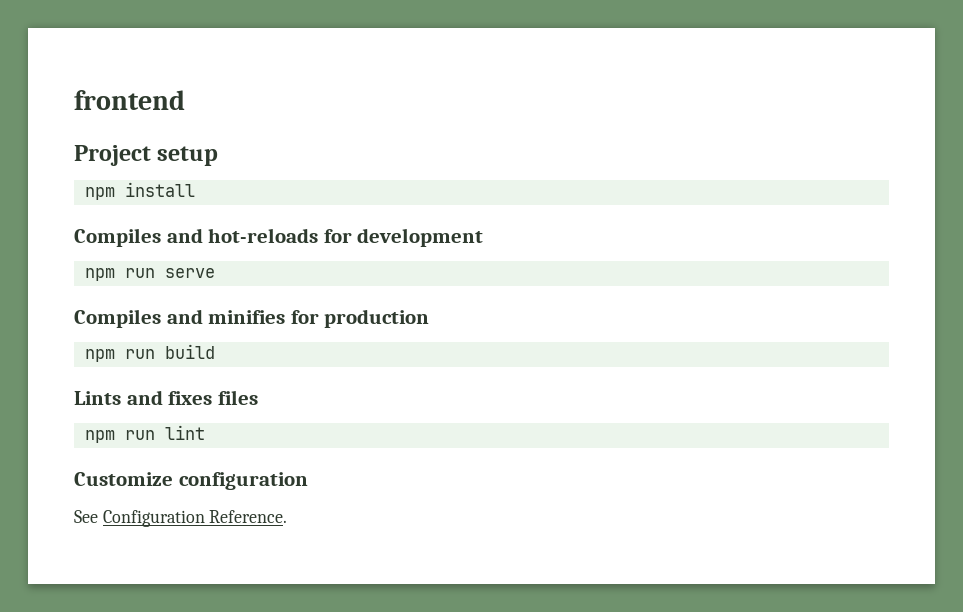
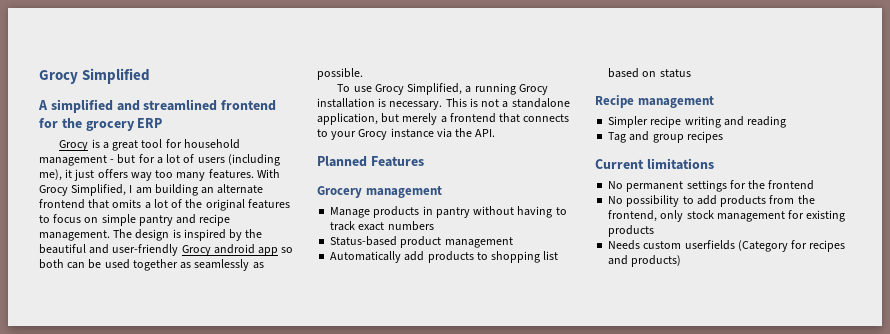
- frontend
- Project setup
- npm install
- Compiles and hot-reloads for development
- npm run serve
- Compiles and minifies for production
- npm run build
- Lints and fixes files
- npm run lint
- Customize configuration
- See Configuration Reference.
+ Grocy Simplified
+ A simplified and streamlined frontend for the grocery ERP
+ Grocy is a great tool for household management - but for a lot of users (including me), it just offers way too many features. With Grocy Simplified, I am building an alternate frontend that omits a lot of the original features to focus on simple pantry and recipe management. The design is inspired by the beautiful and user-friendly Grocy android app so both can be used together as seamlessly as possible.
+ To use Grocy Simplified, a running Grocy installation is necessary. This is not a standalone application, but merely a frontend that connects to your Grocy instance via the API.
+ Planned Features
+ Grocery management
+ Manage products in pantry without having to track exact numbers
+ Status-based product management
+ Automatically add products to shopping list based on status
+ Recipe management
+ Simpler recipe writing and reading
+ Tag and group recipes
+ Current limitations
+ No permanent settings for the frontend
+ No possibility to add products from the frontend, only stock management for existing products
+ Needs custom userfields (Category for recipes and products)

